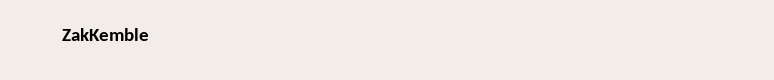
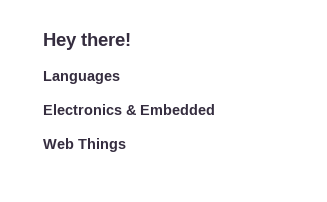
- ZakKemble
+ Hey there!
+ Languages
+ Electronics & Embedded
+ Web Things

